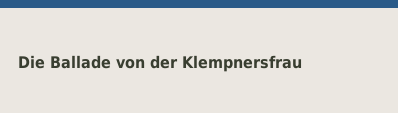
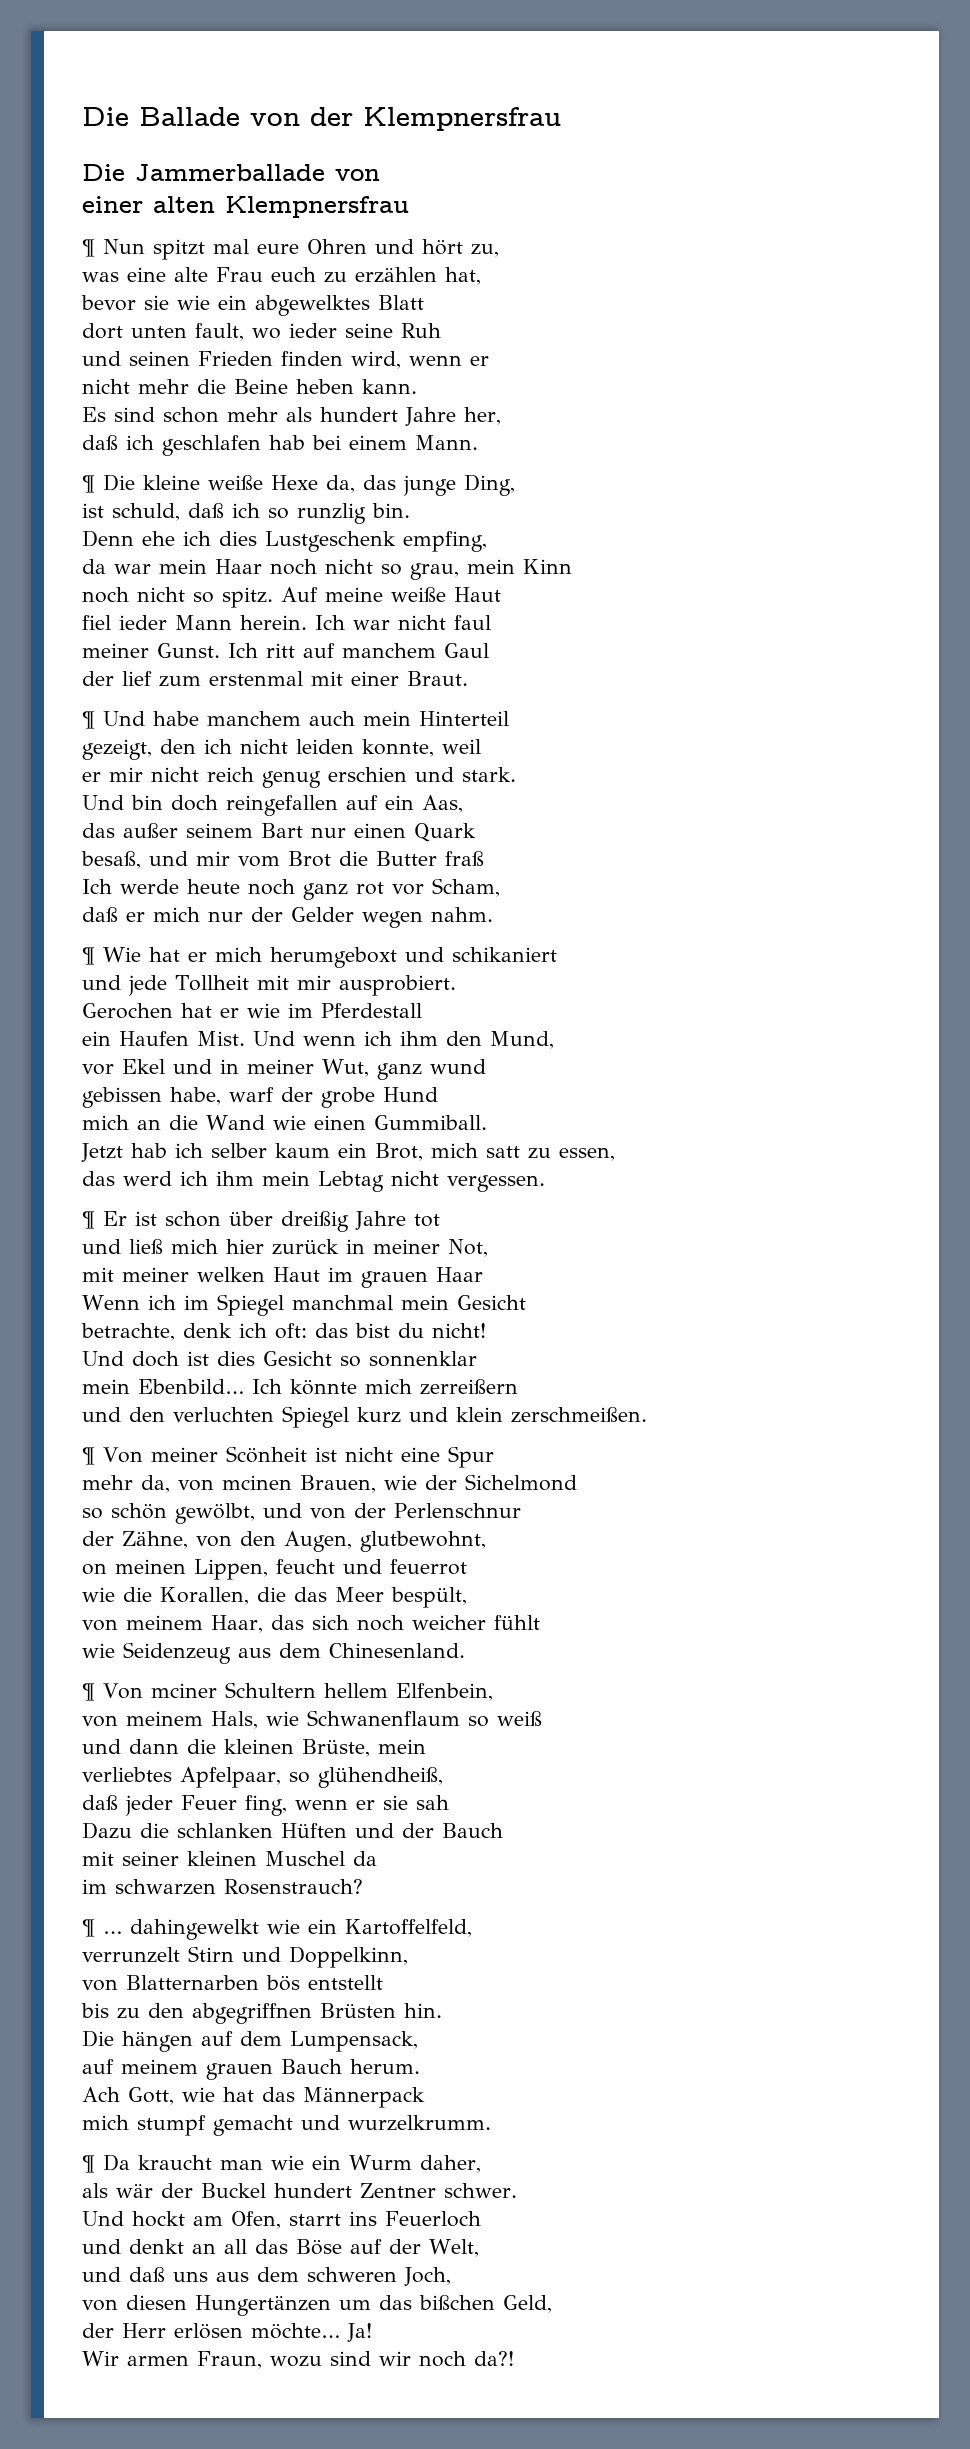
+ Die Jammerballade von
+ einer alten Klempnersfrau
+ ¶ Nun spitzt mal eure Ohren und hört zu,
+ was eine alte Frau euch zu erzählen hat,
+ bevor sie wie ein abgewelktes Blatt
+ dort unten fault, wo ieder seine Ruh
+ und seinen Frieden finden wird, wenn er
+ nicht mehr die Beine heben kann.
+ Es sind schon mehr als hundert Jahre her,
+ daß ich geschlafen hab bei einem Mann.
+ ¶ Die kleine weiße Hexe da, das junge Ding,
+ ist schuld, daß ich so runzlig bin.
+ Denn ehe ich dies Lustgeschenk empfing,
+ da war mein Haar noch nicht so grau, mein Kinn
+ noch nicht so spitz. Auf meine weiße Haut
+ fiel ieder Mann herein. Ich war nicht faul
+ meiner Gunst. Ich ritt auf manchem Gaul
+ der lief zum erstenmal mit einer Braut.
+ ¶ Und habe manchem auch mein Hinterteil
+ gezeigt, den ich nicht leiden konnte, weil
+ er mir nicht reich genug erschien und stark.
+ Und bin doch reingefallen auf ein Aas,
+ das außer seinem Bart nur einen Quark
+ besaß, und mir vom Brot die Butter fraß
+ Ich werde heute noch ganz rot vor Scham,
+ daß er mich nur der Gelder wegen nahm.
+ ¶ Wie hat er mich herumgeboxt und schikaniert
+ und jede Tollheit mit mir ausprobiert.
+ Gerochen hat er wie im Pferdestall
+ ein Haufen Mist. Und wenn ich ihm den Mund,
+ vor Ekel und in meiner Wut, ganz wund
+ gebissen habe, warf der grobe Hund
+ mich an die Wand wie einen Gummiball.
+ Jetzt hab ich selber kaum ein Brot, mich satt zu essen,
+ das werd ich ihm mein Lebtag nicht vergessen.
+ ¶ Er ist schon über dreißig Jahre tot
+ und ließ mich hier zurück in meiner Not,
+ mit meiner welken Haut im grauen Haar
+ Wenn ich im Spiegel manchmal mein Gesicht
+ betrachte, denk ich oft: das bist du nicht!
+ Und doch ist dies Gesicht so sonnenklar
+ mein Ebenbild… Ich könnte mich zerreißern
+ und den verluchten Spiegel kurz und klein zerschmeißen.
+ ¶ Von meiner Scönheit ist nicht eine Spur
+ mehr da, von mcinen Brauen, wie der Sichelmond
+ so schön gewölbt, und von der Perlenschnur
+ der Zähne, von den Augen, glutbewohnt,
+ on meinen Lippen, feucht und feuerrot
+ wie die Korallen, die das Meer bespült,
+ von meinem Haar, das sich noch weicher fühlt
+ wie Seidenzeug aus dem Chinesenland.
+ ¶ Von mciner Schultern hellem Elfenbein,
+ von meinem Hals, wie Schwanenflaum so weiß
+ und dann die kleinen Brüste, mein
+ verliebtes Apfelpaar, so glühendheiß,
+ daß jeder Feuer fing, wenn er sie sah
+ Dazu die schlanken Hüften und der Bauch
+ mit seiner kleinen Muschel da
+ im schwarzen Rosenstrauch?
+ ¶ … dahingewelkt wie ein Kartoffelfeld,
+ verrunzelt Stirn und Doppelkinn,
+ von Blatternarben bös entstellt
+ bis zu den abgegriffnen Brüsten hin.
+ Die hängen auf dem Lumpensack,
+ auf meinem grauen Bauch herum.
+ Ach Gott, wie hat das Männerpack
+ mich stumpf gemacht und wurzelkrumm.
+ ¶ Da kraucht man wie ein Wurm daher,
+ als wär der Buckel hundert Zentner schwer.
+ Und hockt am Ofen, starrt ins Feuerloch
+ und denkt an all das Böse auf der Welt,
+ und daß uns aus dem schweren Joch,
+ von diesen Hungertänzen um das bißchen Geld,
+ der Herr erlösen möchte… Ja!
+ Wir armen Fraun, wozu sind wir noch da?!

